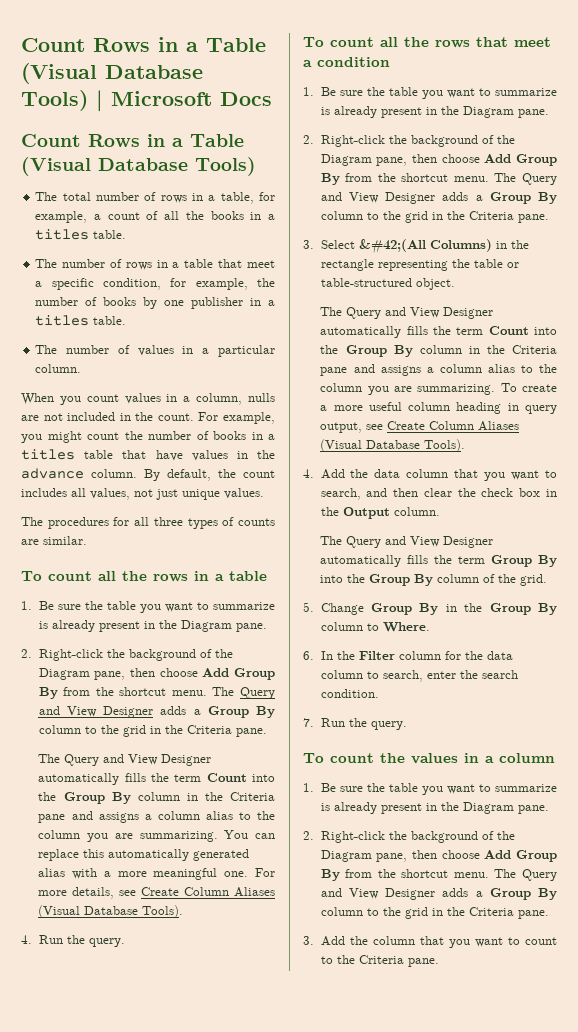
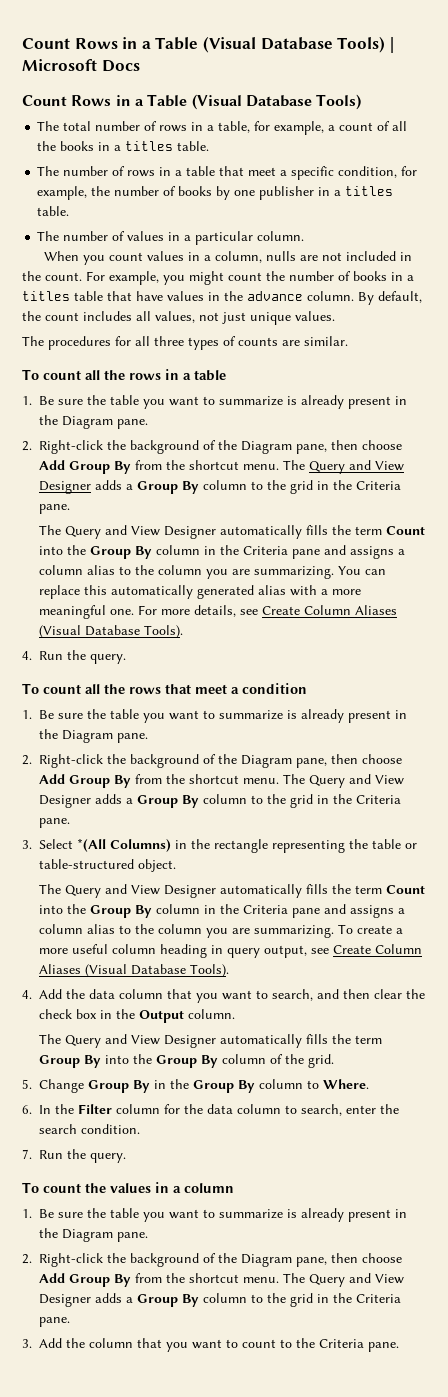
- 3. Select &#42;(All Columns) in the rectangle representing the table or table-structured object.
+ 3. Select *(All Columns) in the rectangle representing the table or table-structured object.

